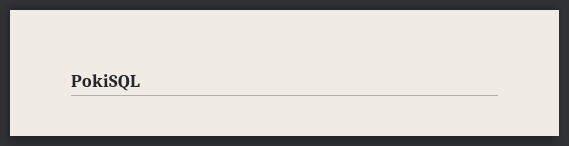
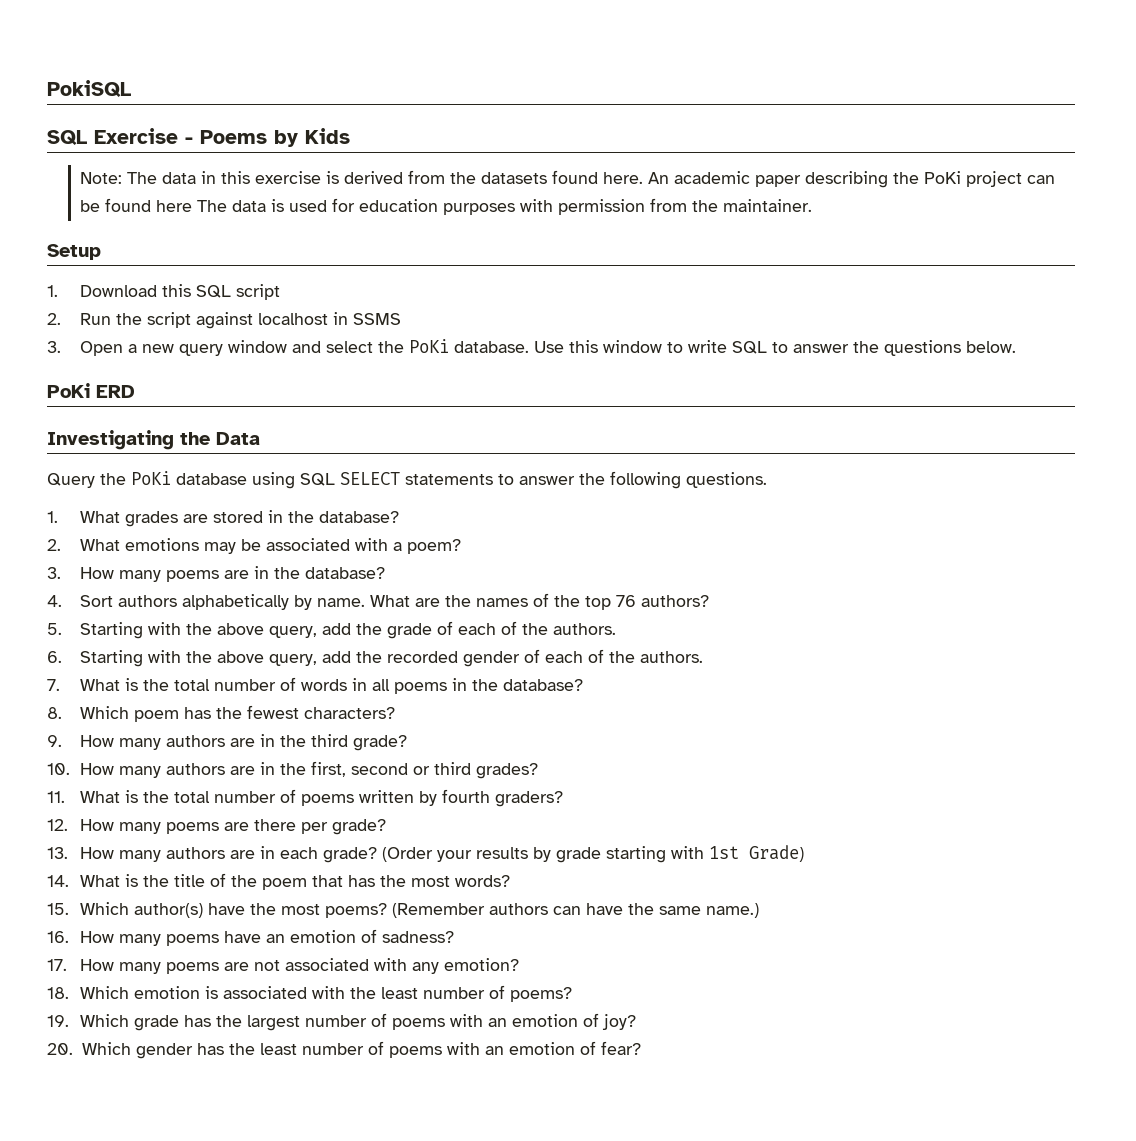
+ SQL Exercise - Poems by Kids
+ Note: The data in this exercise is derived from the datasets found here. An academic paper describing the PoKi project can be found here The data is used for education purposes with permission from the maintainer.
+ Setup
+ 1. Download this SQL script
+ 2. Run the script against localhost in SSMS
+ 3. Open a new query window and select the PoKi database. Use this window to write SQL to answer the questions below.
+ PoKi ERD
+ Investigating the Data
+ Query the PoKi database using SQL SELECT statements to answer the following questions.
+ 1. What grades are stored in the database?
+ 2. What emotions may be associated with a poem?
+ 3. How many poems are in the database?
+ 4. Sort authors alphabetically by name. What are the names of the top 76 authors?
+ 5. Starting with the above query, add the grade of each of the authors.
+ 6. Starting with the above query, add the recorded gender of each of the authors.
+ 7. What is the total number of words in all poems in the database?
+ 8. Which poem has the fewest characters?
+ 9. How many authors are in the third grade?
+ 10. How many authors are in the first, second or third grades?
+ 11. What is the total number of poems written by fourth graders?
+ 12. How many poems are there per grade?
+ 13. How many authors are in each grade? (Order your results by grade starting with 1st Grade)
+ 14. What is the title of the poem that has the most words?
+ 15. Which author(s) have the most poems? (Remember authors can have the same name.)
+ 16. How many poems have an emotion of sadness?
+ 17. How many poems are not associated with any emotion?
+ 18. Which emotion is associated with the least number of poems?
+ 19. Which grade has the largest number of poems with an emotion of joy?
+ 20. Which gender has the least number of poems with an emotion of fear?

